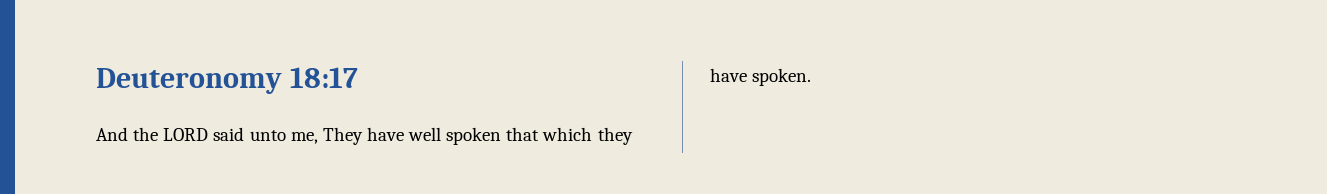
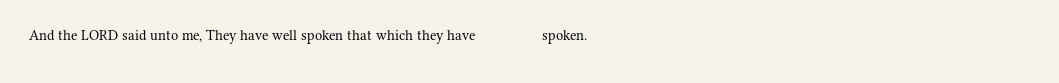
- Deuteronomy 18:17

